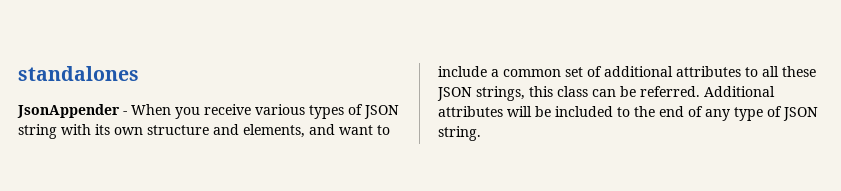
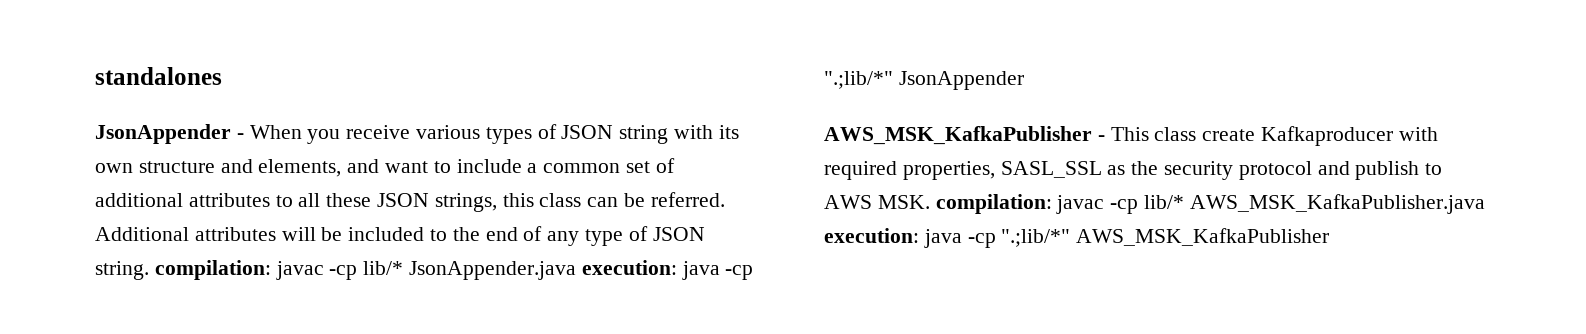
- Additional attributes will be included to the end of any type of JSON string.
+ Additional attributes will be included to the end of any type of JSON string. compilation: javac -cp lib/* JsonAppender.java execution: java -cp ".;lib/*" JsonAppender
+ AWS_MSK_KafkaPublisher - This class create Kafkaproducer with required properties, SASL_SSL as the security protocol and publish to AWS MSK. compilation: javac -cp lib/* AWS_MSK_KafkaPublisher.java execution: java -cp ".;lib/*" AWS_MSK_KafkaPublisher

